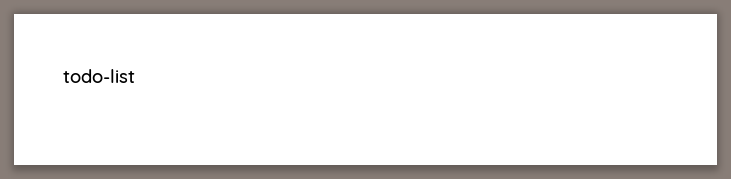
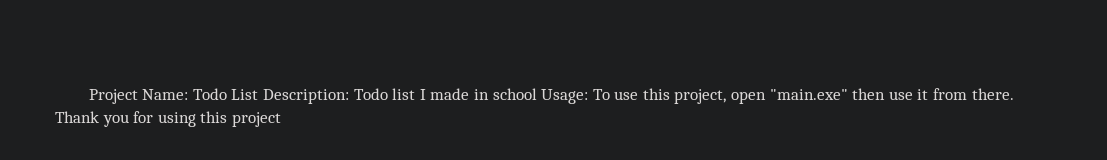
- todo-list
+ Project Name: Todo List Description: Todo list I made in school Usage: To use this project, open "main.exe" then use it from there. Thank you for using this project

